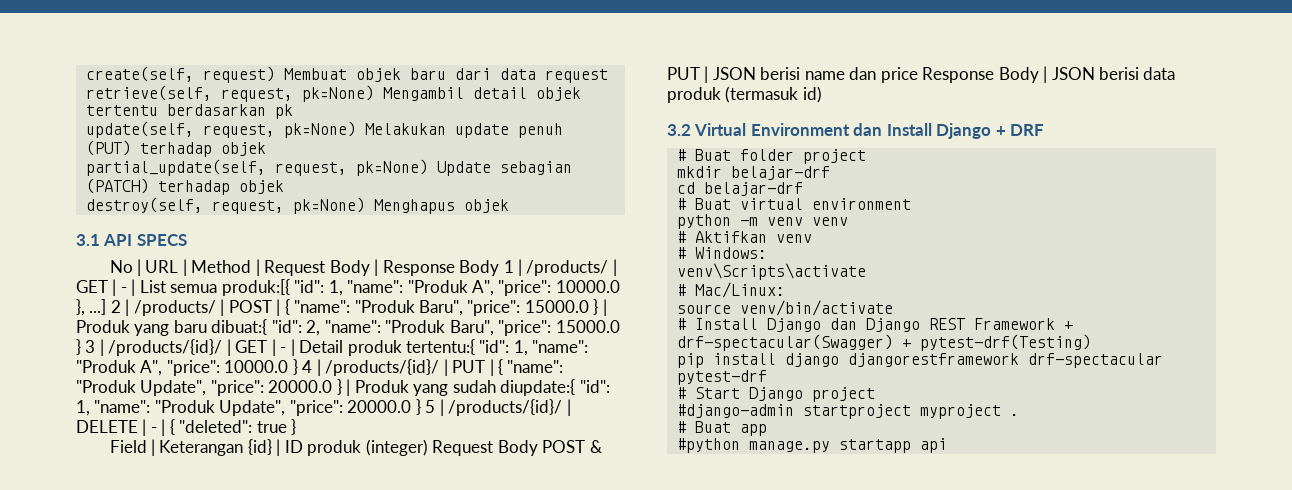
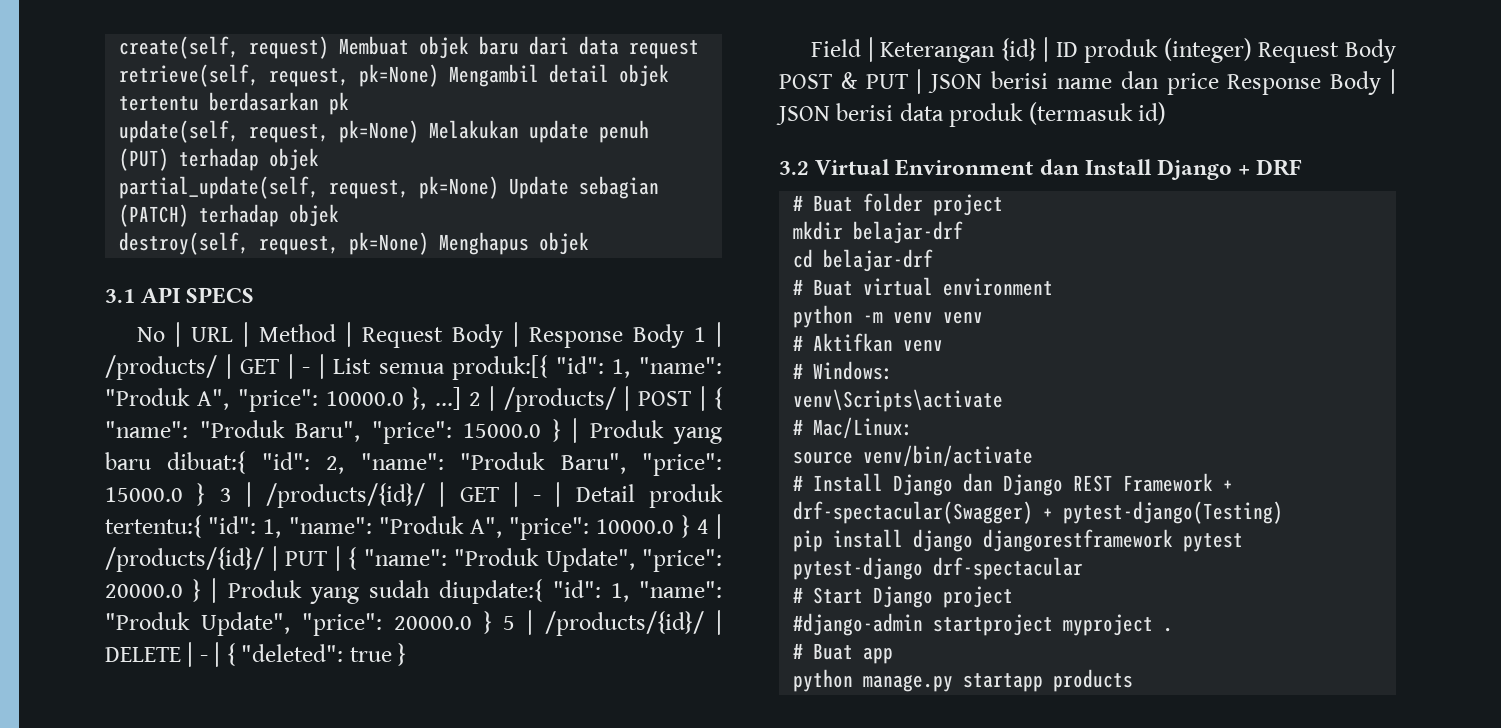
- # Install Django dan Django REST Framework + drf-spectacular(Swagger) + pytest-drf(Testing)
+ # Install Django dan Django REST Framework + drf-spectacular(Swagger) + pytest-django(Testing)
- pip install django djangorestframework drf-spectacular pytest-drf
+ pip install django djangorestframework pytest pytest-django drf-spectacular
- #python manage.py startapp api
+ python manage.py startapp products

